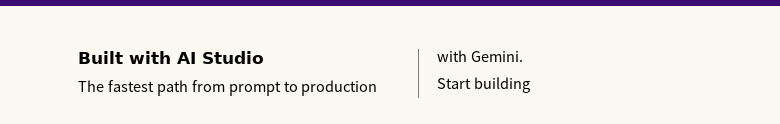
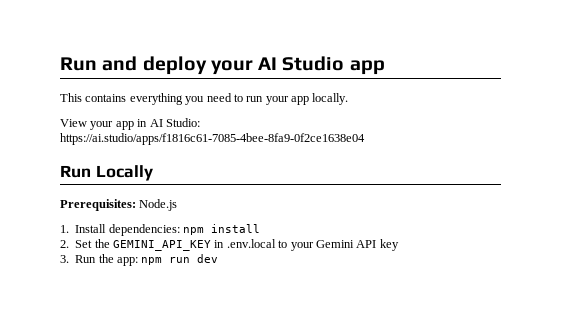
- Built with AI Studio
- The fastest path from prompt to production with Gemini.
- Start building
+ Run and deploy your AI Studio app
+ This contains everything you need to run your app locally.
+ View your app in AI Studio: https://ai.studio/apps/f1816c61-7085-4bee-8fa9-0f2ce1638e04
+ Run Locally
+ Prerequisites: Node.js
+ 1. Install dependencies: npm install
+ 2. Set the GEMINI_API_KEY in .env.local to your Gemini API key
+ 3. Run the app: npm run dev

